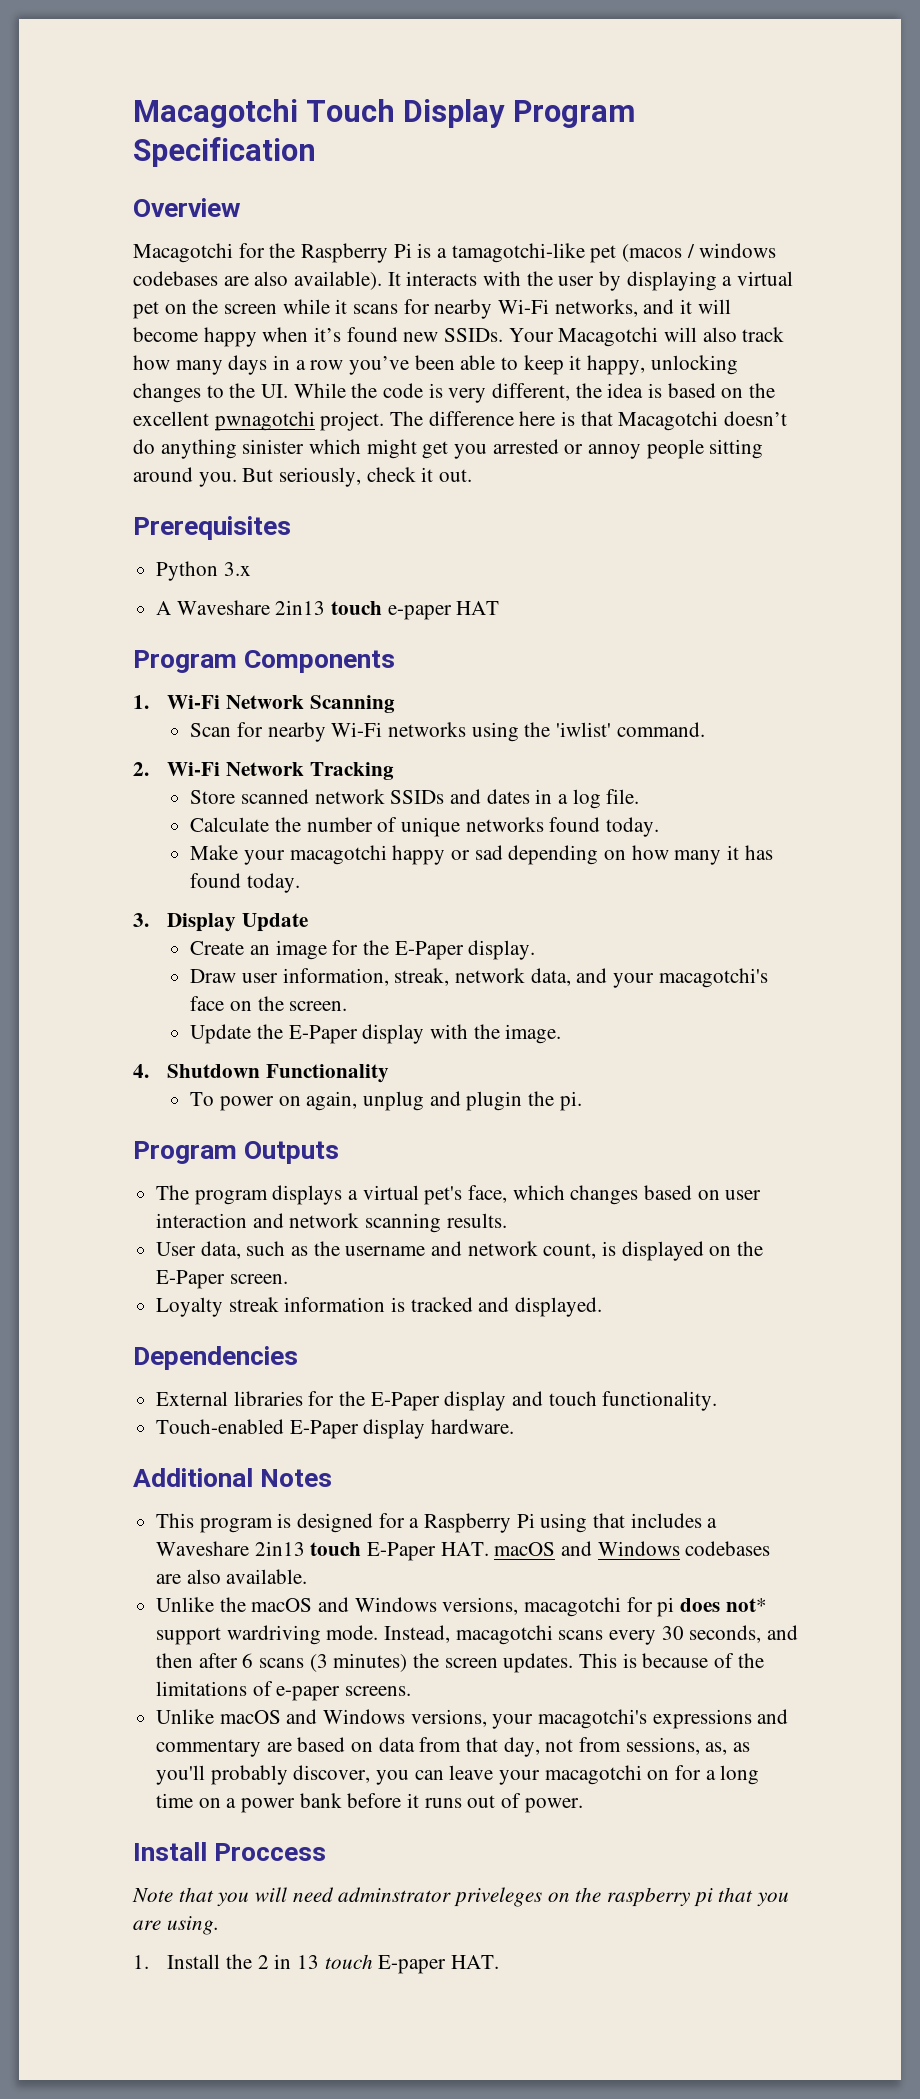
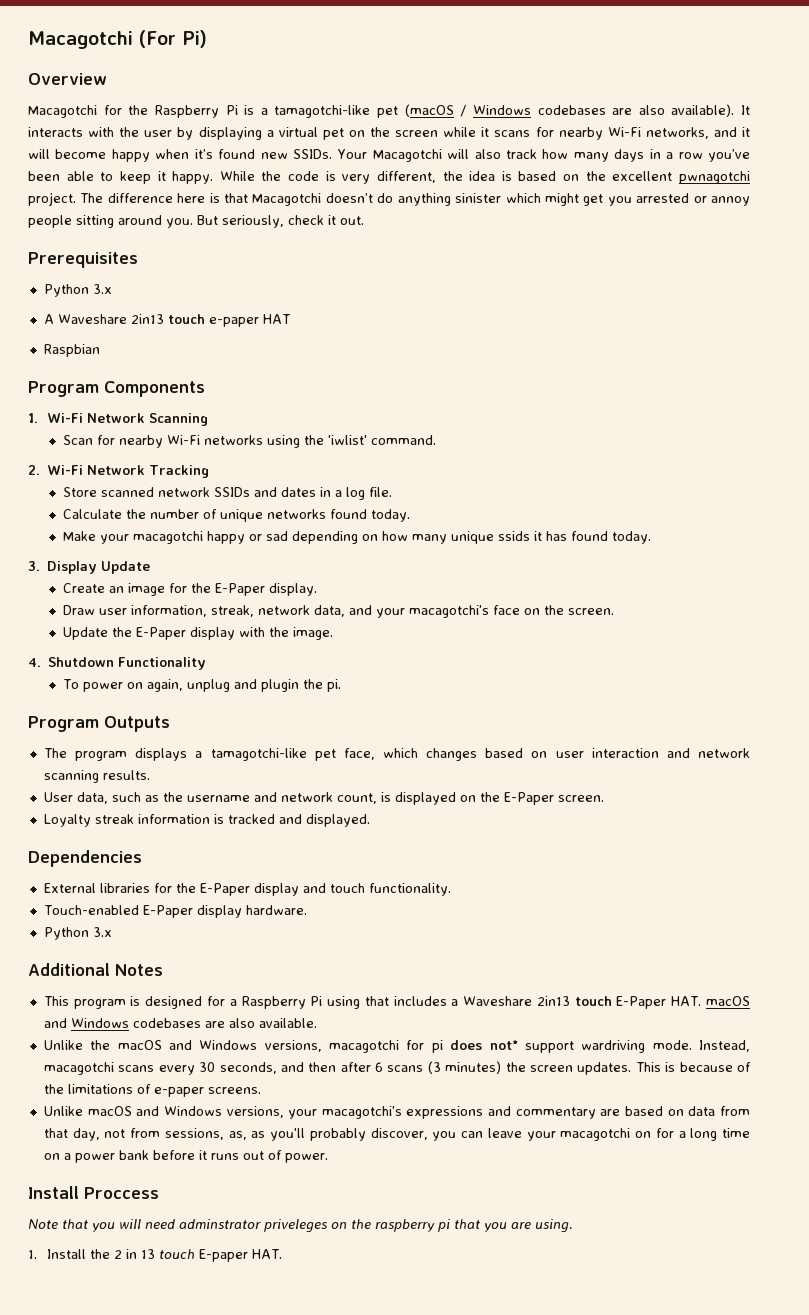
- Macagotchi Touch Display Program Specification
+ Macagotchi (For Pi)
- Macagotchi for the Raspberry Pi is a tamagotchi-like pet (macos / windows codebases are also available).
+ Macagotchi for the Raspberry Pi is a tamagotchi-like pet (macOS / Windows codebases are also available).
- Your Macagotchi will also track how many days in a row you’ve been able to keep it happy, unlocking changes to the UI. While the code is very different, the idea is based on the excellent pwnagotchi project.
+ Your Macagotchi will also track how many days in a row you’ve been able to keep it happy. While the code is very different, the idea is based on the excellent pwnagotchi project.
+ Raspbian
- Make your macagotchi happy or sad depending on how many it has found today.
+ Make your macagotchi happy or sad depending on how many unique ssids it has found today.
- The program displays a virtual pet's face, which changes based on user interaction and network scanning results.
+ The program displays a tamagotchi-like pet face, which changes based on user interaction and network scanning results.
  Touch-enabled E-Paper display hardware.
+ Python 3.x

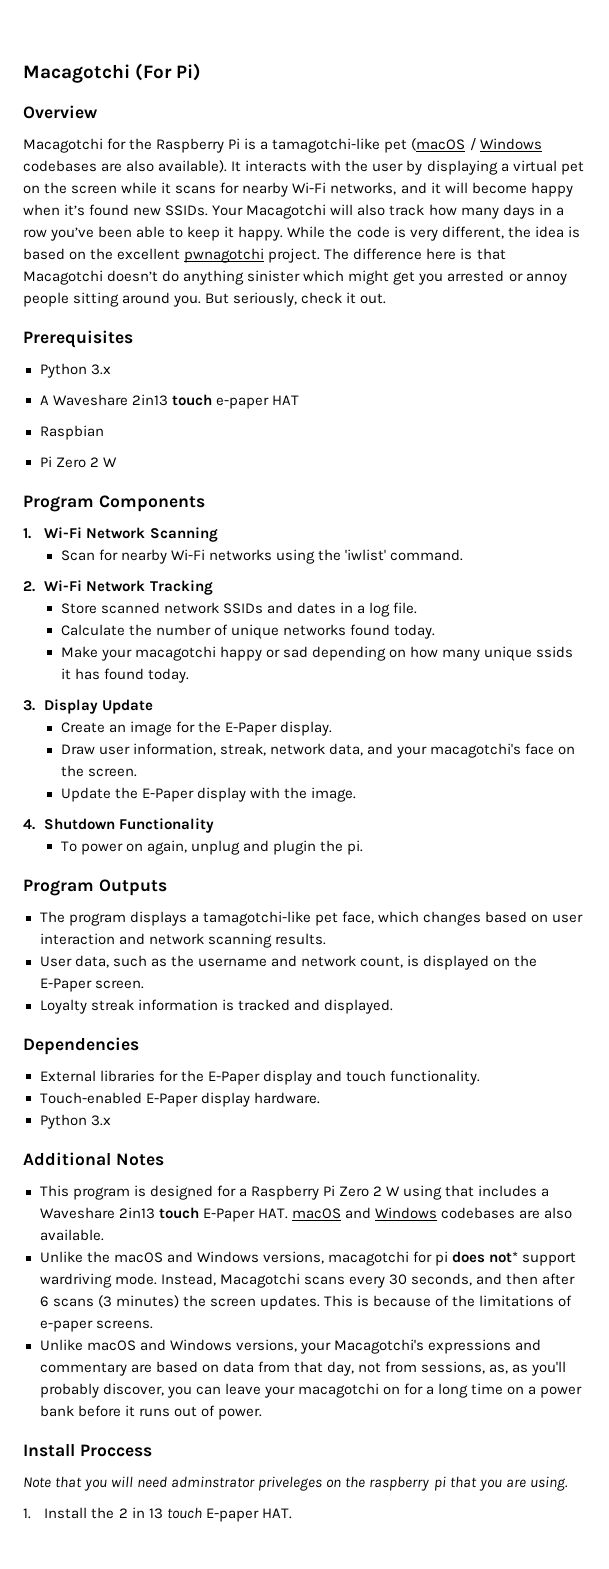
  Raspbian
+ Pi Zero 2 W
- This program is designed for a Raspberry Pi using that includes a Waveshare 2in13 touch E-Paper HAT. macOS and Windows codebases are also available.
+ This program is designed for a Raspberry Pi Zero 2 W using that includes a Waveshare 2in13 touch E-Paper HAT. macOS and Windows codebases are also available.
- Instead, macagotchi scans every 30 seconds, and then after 6 scans (3 minutes) the screen updates.
+ Instead, Macagotchi scans every 30 seconds, and then after 6 scans (3 minutes) the screen updates.
- Unlike macOS and Windows versions, your macagotchi's expressions and commentary are based on data from that day, not from sessions, as, as you'll probably discover, you can leave your macagotchi on for a long time on a power bank before it runs out of power.
+ Unlike macOS and Windows versions, your Macagotchi's expressions and commentary are based on data from that day, not from sessions, as, as you'll probably discover, you can leave your macagotchi on for a long time on a power bank before it runs out of power.

